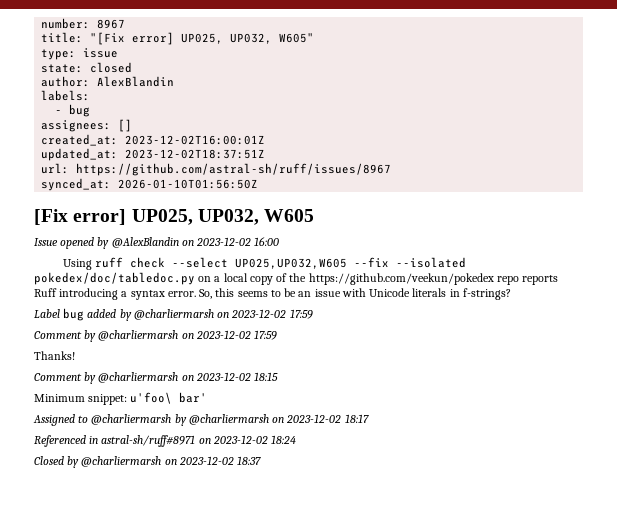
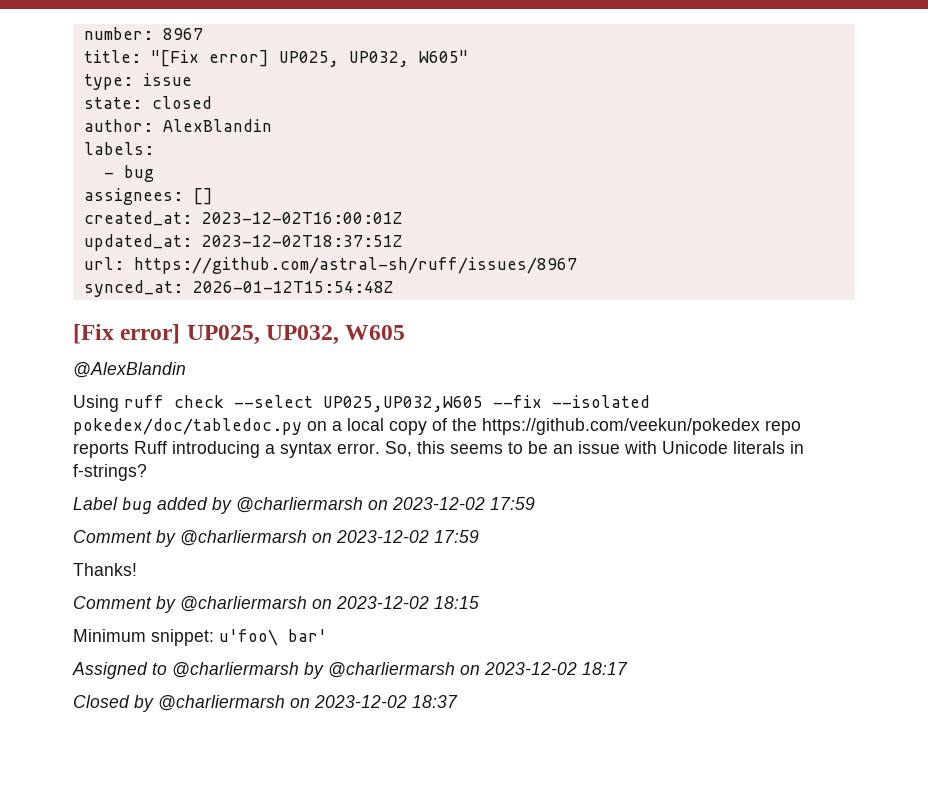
- synced_at: 2026-01-10T01:56:50Z
+ synced_at: 2026-01-12T15:54:48Z
- Issue opened by @AlexBlandin on 2023-12-02 16:00
+ @AlexBlandin
- Referenced in astral-sh/ruff#8971 on 2023-12-02 18:24

